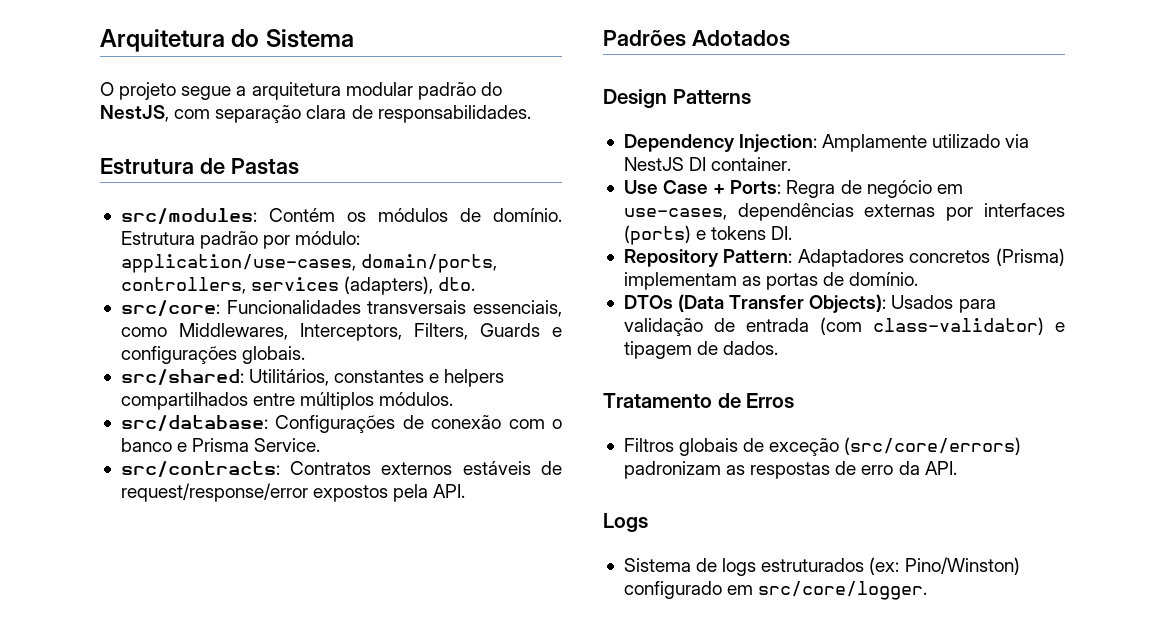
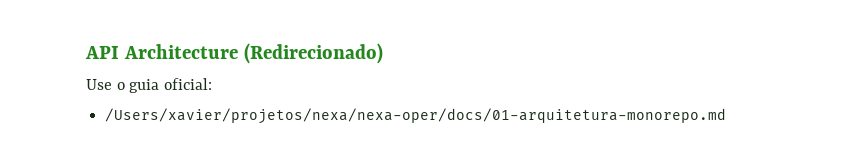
- Arquitetura do Sistema
- O projeto segue a arquitetura modular padrão do NestJS, com separação clara de responsabilidades.
- Estrutura de Pastas
- src/modules: Contém os módulos de domínio. Estrutura padrão por módulo: application/use-cases, domain/ports, controllers, services (adapters), dto.
- src/core: Funcionalidades transversais essenciais, como Middlewares, Interceptors, Filters, Guards e configurações globais.
- src/shared: Utilitários, constantes e helpers compartilhados entre múltiplos módulos.
- src/database: Configurações de conexão com o banco e Prisma Service.
- src/contracts: Contratos externos estáveis de request/response/error expostos pela API.
- Padrões Adotados
- Design Patterns
- Dependency Injection: Amplamente utilizado via NestJS DI container.
- Use Case + Ports: Regra de negócio em use-cases, dependências externas por interfaces (ports) e tokens DI.
- Repository Pattern: Adaptadores concretos (Prisma) implementam as portas de domínio.
- DTOs (Data Transfer Objects): Usados para validação de entrada (com class-validator) e tipagem de dados.
- Tratamento de Erros
- Filtros globais de exceção (src/core/errors) padronizam as respostas de erro da API.
- Logs
- Sistema de logs estruturados (ex: Pino/Winston) configurado em src/core/logger.
+ API Architecture (Redirecionado)
+ Use o guia oficial:
+ /Users/xavier/projetos/nexa/nexa-oper/docs/01-arquitetura-monorepo.md

